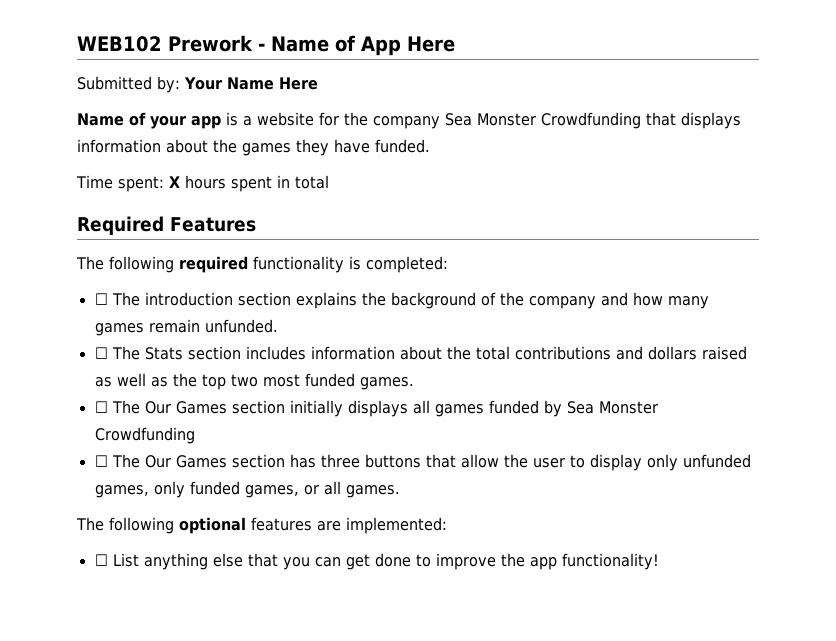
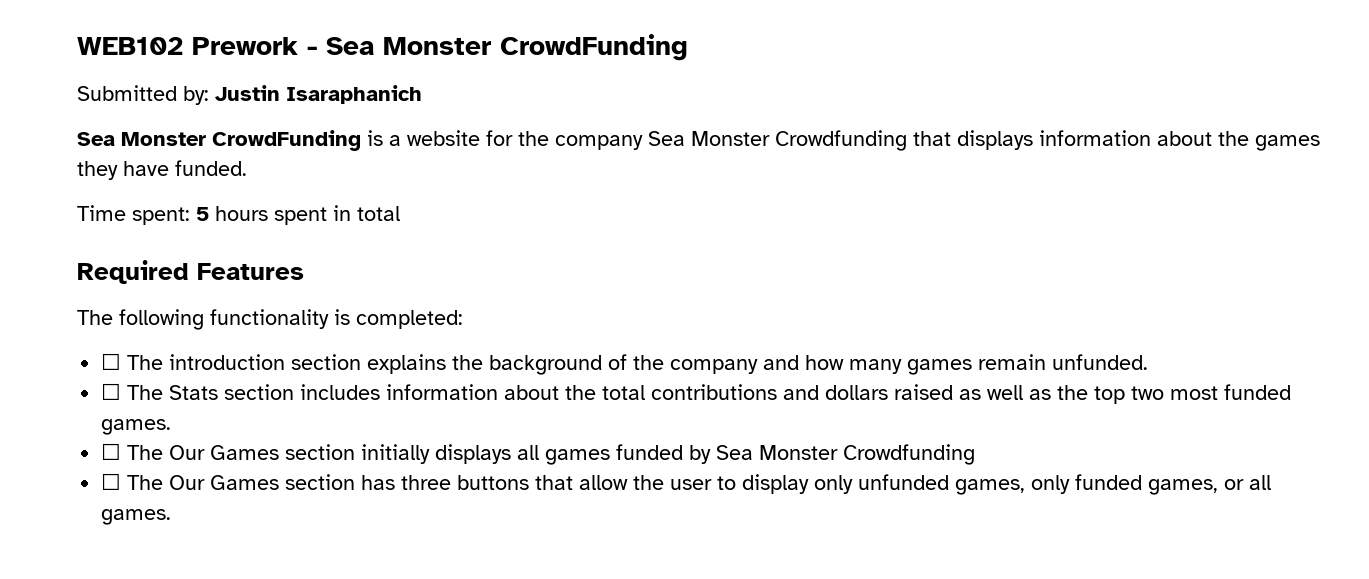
- WEB102 Prework - Name of App Here
- Submitted by: Your Name Here
- Name of your app is a website for the company Sea Monster Crowdfunding that displays information about the games they have funded.
+ WEB102 Prework - Sea Monster CrowdFunding
+ Submitted by: Justin Isaraphanich
+ Sea Monster CrowdFunding is a website for the company Sea Monster Crowdfunding that displays information about the games they have funded.
- Time spent: X hours spent in total
+ Time spent: 5 hours spent in total
- The following required functionality is completed:
+ The following functionality is completed:
- The following optional features are implemented:
- ☐ List anything else that you can get done to improve the app functionality!

